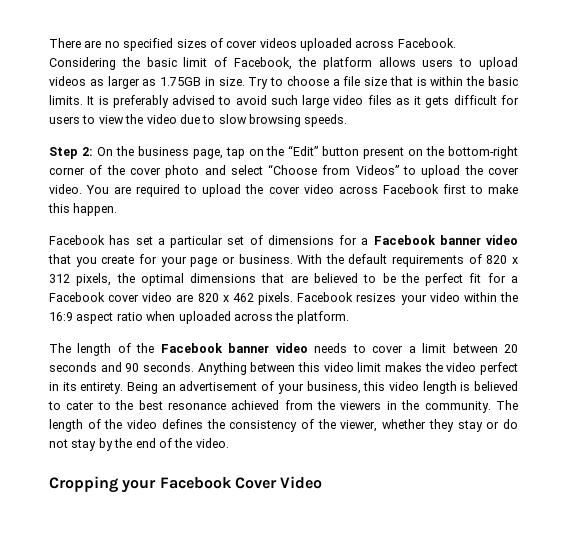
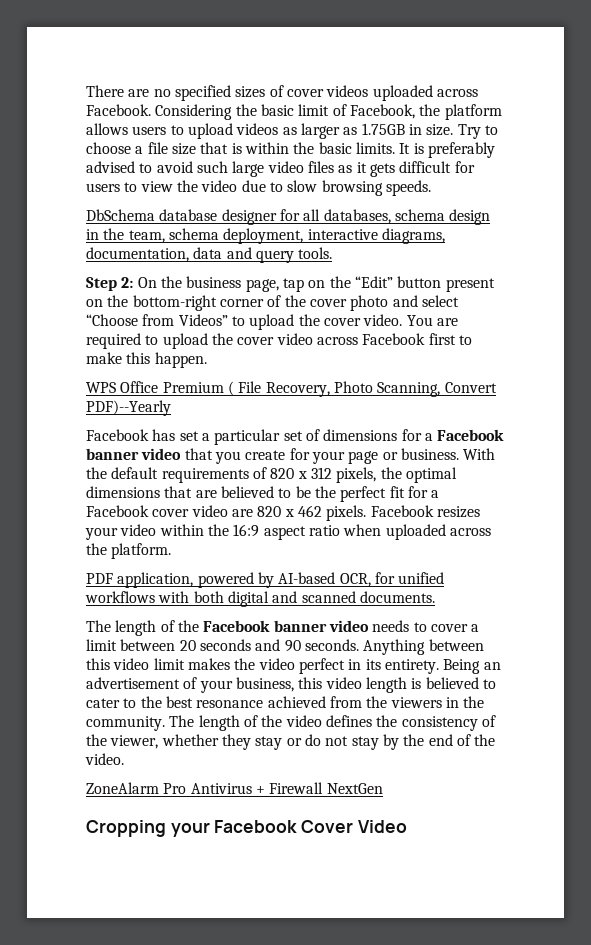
+ DbSchema database designer for all databases, schema design in the team, schema deployment, interactive diagrams, documentation, data and query tools.
+ WPS Office Premium ( File Recovery, Photo Scanning, Convert PDF)--Yearly
+ PDF application, powered by AI-based OCR, for unified workflows with both digital and scanned documents.
+ ZoneAlarm Pro Antivirus + Firewall NextGen

